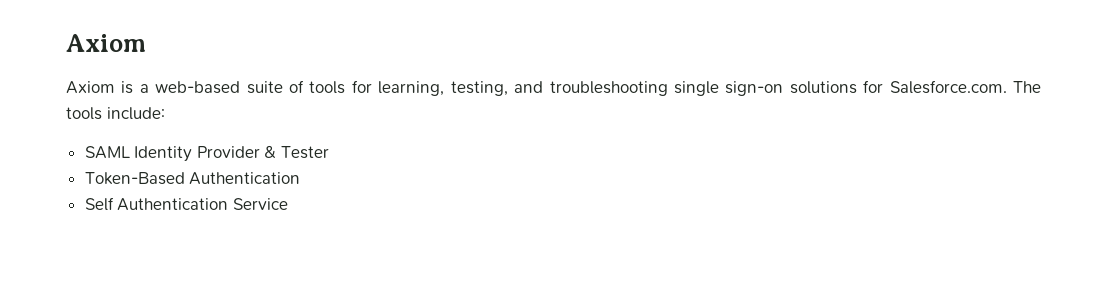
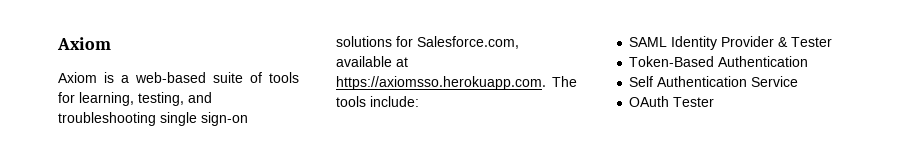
- Axiom is a web-based suite of tools for learning, testing, and troubleshooting single sign-on solutions for Salesforce.com. The tools include:
+ Axiom is a web-based suite of tools for learning, testing, and troubleshooting single sign-on solutions for Salesforce.com, available at https://axiomsso.herokuapp.com. The tools include:
+ OAuth Tester

